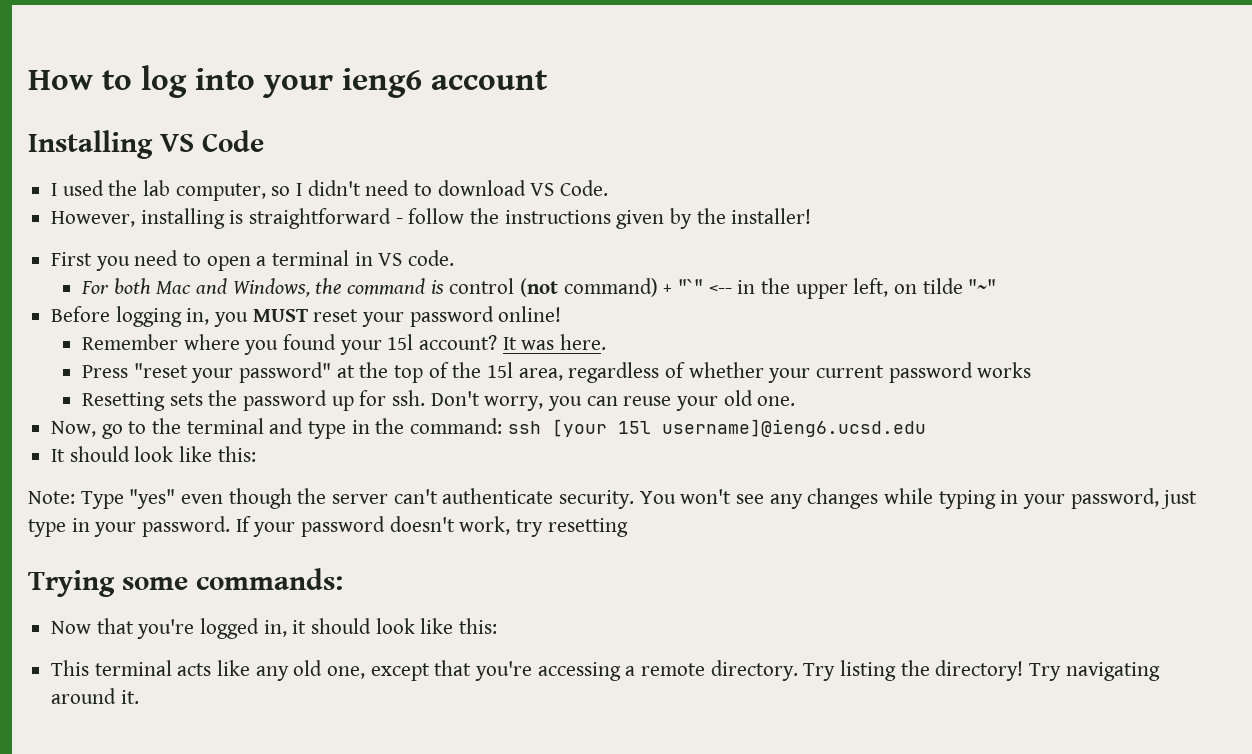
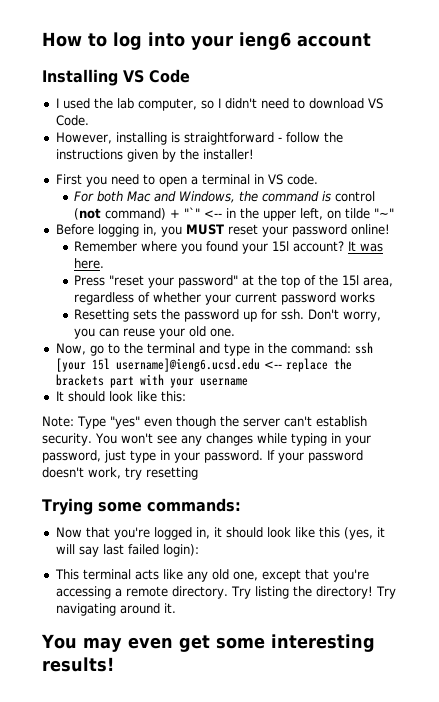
- Now, go to the terminal and type in the command: ssh [your 15l username]@ieng6.ucsd.edu
+ Now, go to the terminal and type in the command: ssh [your 15l username]@ieng6.ucsd.edu <-- replace the brackets part with your username
- Note: Type "yes" even though the server can't authenticate security.
+ Note: Type "yes" even though the server can't establish security.
- Now that you're logged in, it should look like this:
+ Now that you're logged in, it should look like this (yes, it will say last failed login):
+ You may even get some interesting results!

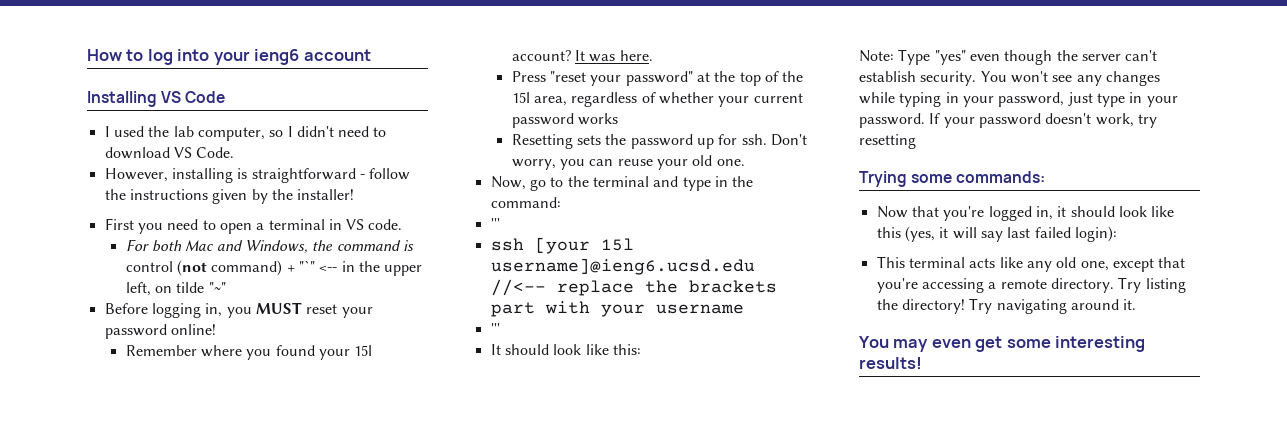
- Now, go to the terminal and type in the command: ssh [your 15l username]@ieng6.ucsd.edu <-- replace the brackets part with your username
+ Now, go to the terminal and type in the command:
+ '''
+ ssh [your 15l username]@ieng6.ucsd.edu //<-- replace the brackets part with your username
+ '''

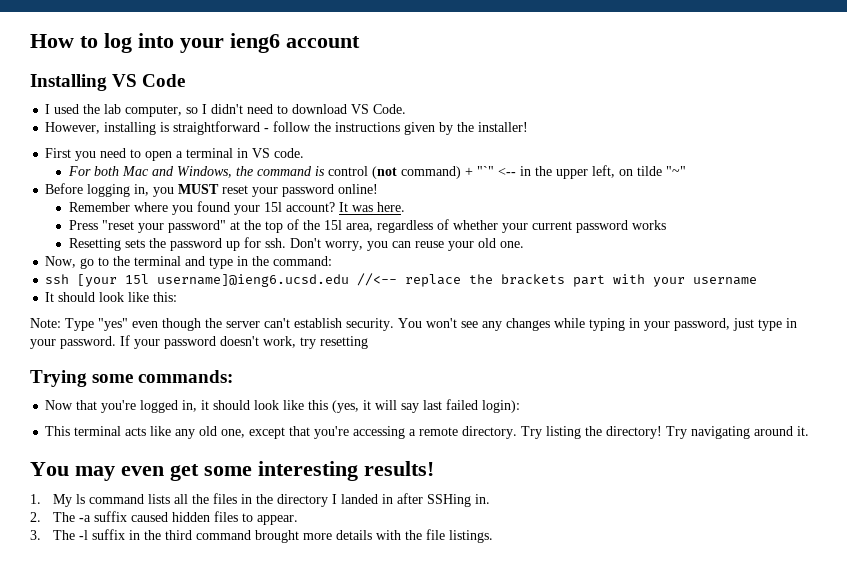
  Now, go to the terminal and type in the command:
- '''
  ssh [your 15l username]@ieng6.ucsd.edu //<-- replace the brackets part with your username
- '''
+ 1. My ls command lists all the files in the directory I landed in after SSHing in.
+ 2. The -a suffix caused hidden files to appear.
+ 3. The -l suffix in the third command brought more details with the file listings.

